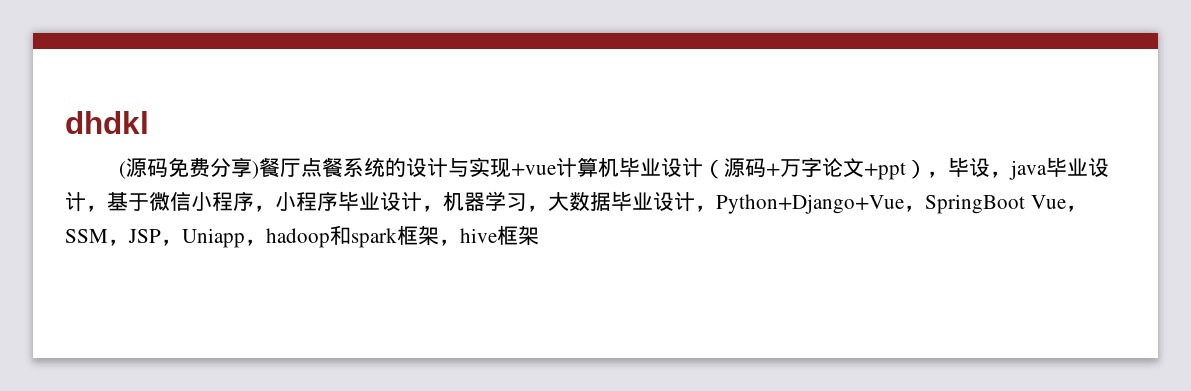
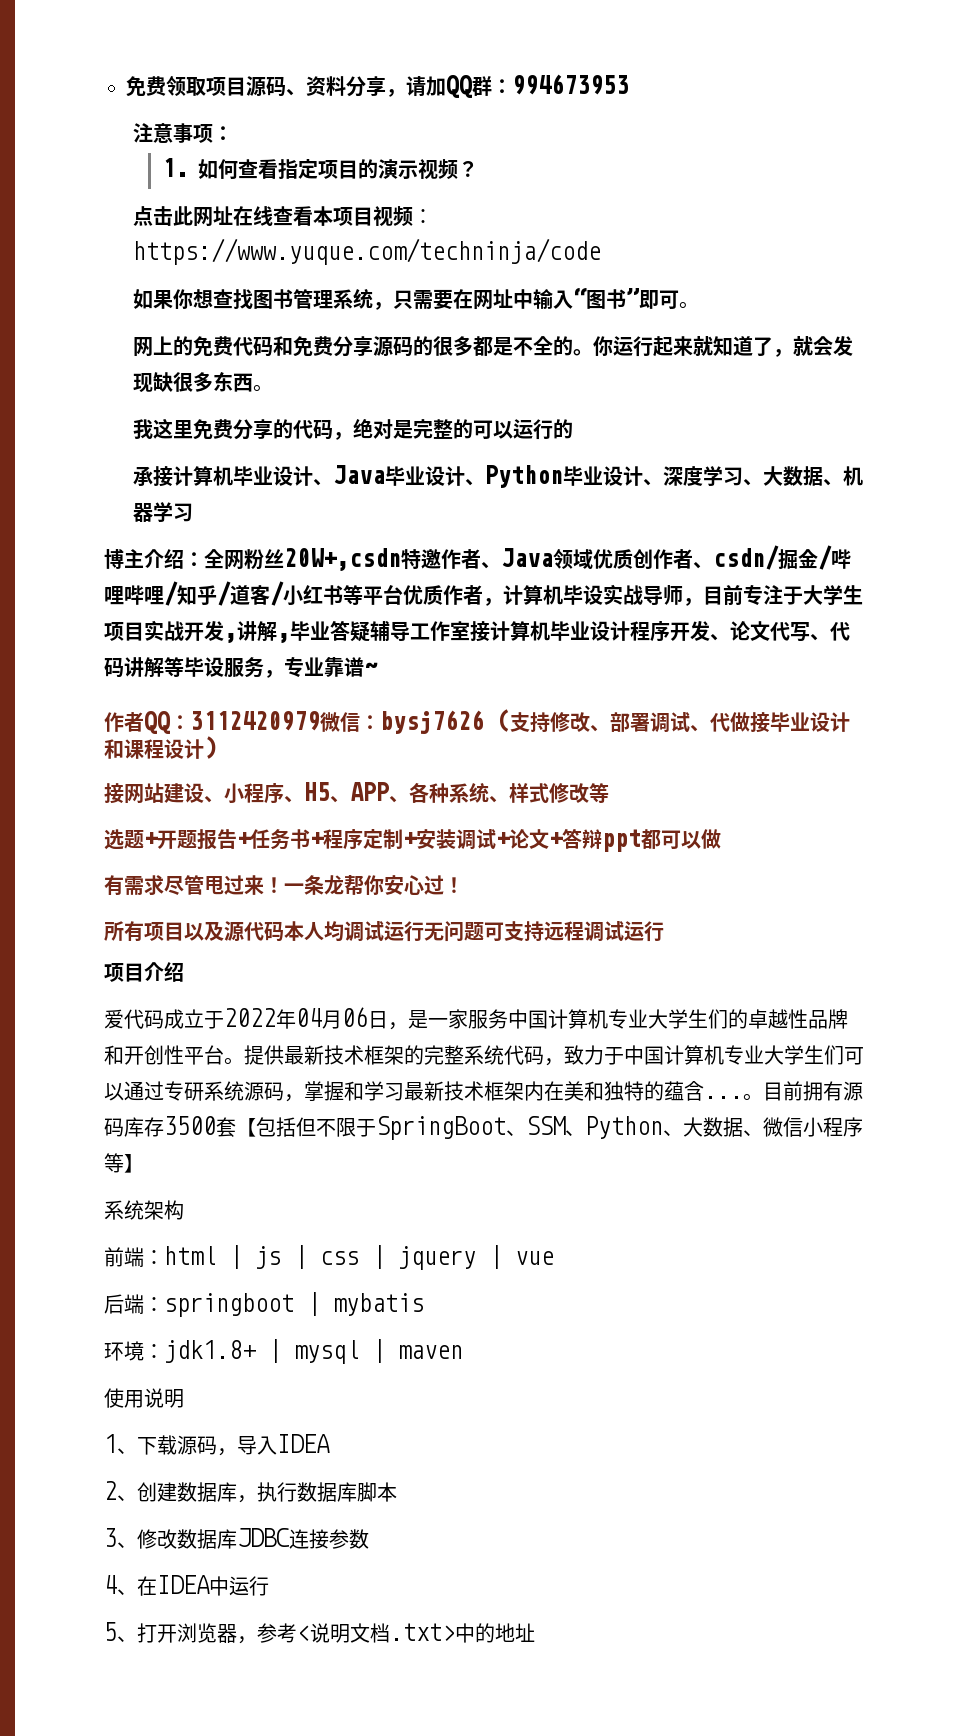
- dhdkl
- (源码免费分享)餐厅点餐系统的设计与实现+vue计算机毕业设计（源码+万字论文+ppt），毕设，java毕业设计，基于微信小程序，小程序毕业设计，机器学习，大数据毕业设计，Python+Django+Vue，SpringBoot Vue，SSM，JSP，Uniapp，hadoop和spark框架，hive框架
+ 免费领取项目源码、资料分享，请加QQ群：994673953
+ 注意事项：
+ 1.如何查看指定项目的演示视频？
+ 点击此网址在线查看本项目视频：https://www.yuque.com/techninja/code
+ 如果你想查找图书管理系统，只需要在网址中输入“图书”即可。
+ 网上的免费代码和免费分享源码的很多都是不全的。你运行起来就知道了，就会发现缺很多东西。
+ 我这里免费分享的代码，绝对是完整的可以运行的
+ 承接计算机毕业设计、Java毕业设计、Python毕业设计、深度学习、大数据、机器学习
+ 博主介绍：全网粉丝20W+,csdn特邀作者、Java领域优质创作者、csdn/掘金/哔哩哔哩/知乎/道客/小红书等平台优质作者，计算机毕设实战导师，目前专注于大学生项目实战开发,讲解,毕业答疑辅导工作室接计算机毕业设计程序开发、论文代写、代码讲解等毕设服务，专业靠谱~
+ 作者QQ：3112420979微信：bysj7626 (支持修改、部署调试、代做接毕业设计和课程设计)
+ 接网站建设、小程序、H5、APP、各种系统、样式修改等
+ 选题+开题报告+任务书+程序定制+安装调试+论文+答辩ppt都可以做
+ 有需求尽管甩过来！一条龙帮你安心过！
+ 所有项目以及源代码本人均调试运行无问题可支持远程调试运行
+ 项目介绍
+ 爱代码成立于2022年04月06日，是一家服务中国计算机专业大学生们的卓越性品牌和开创性平台。提供最新技术框架的完整系统代码，致力于中国计算机专业大学生们可以通过专研系统源码，掌握和学习最新技术框架内在美和独特的蕴含...。目前拥有源码库存3500套【包括但不限于SpringBoot、SSM、Python、大数据、微信小程序等】
+ 系统架构
+ 前端：html | js | css | jquery | vue
+ 后端：springboot | mybatis
+ 环境：jdk1.8+ | mysql | maven
+ 使用说明
+ 1、下载源码，导入IDEA
+ 2、创建数据库，执行数据库脚本
+ 3、修改数据库JDBC连接参数
+ 4、在IDEA中运行
+ 5、打开浏览器，参考<说明文档.txt>中的地址

